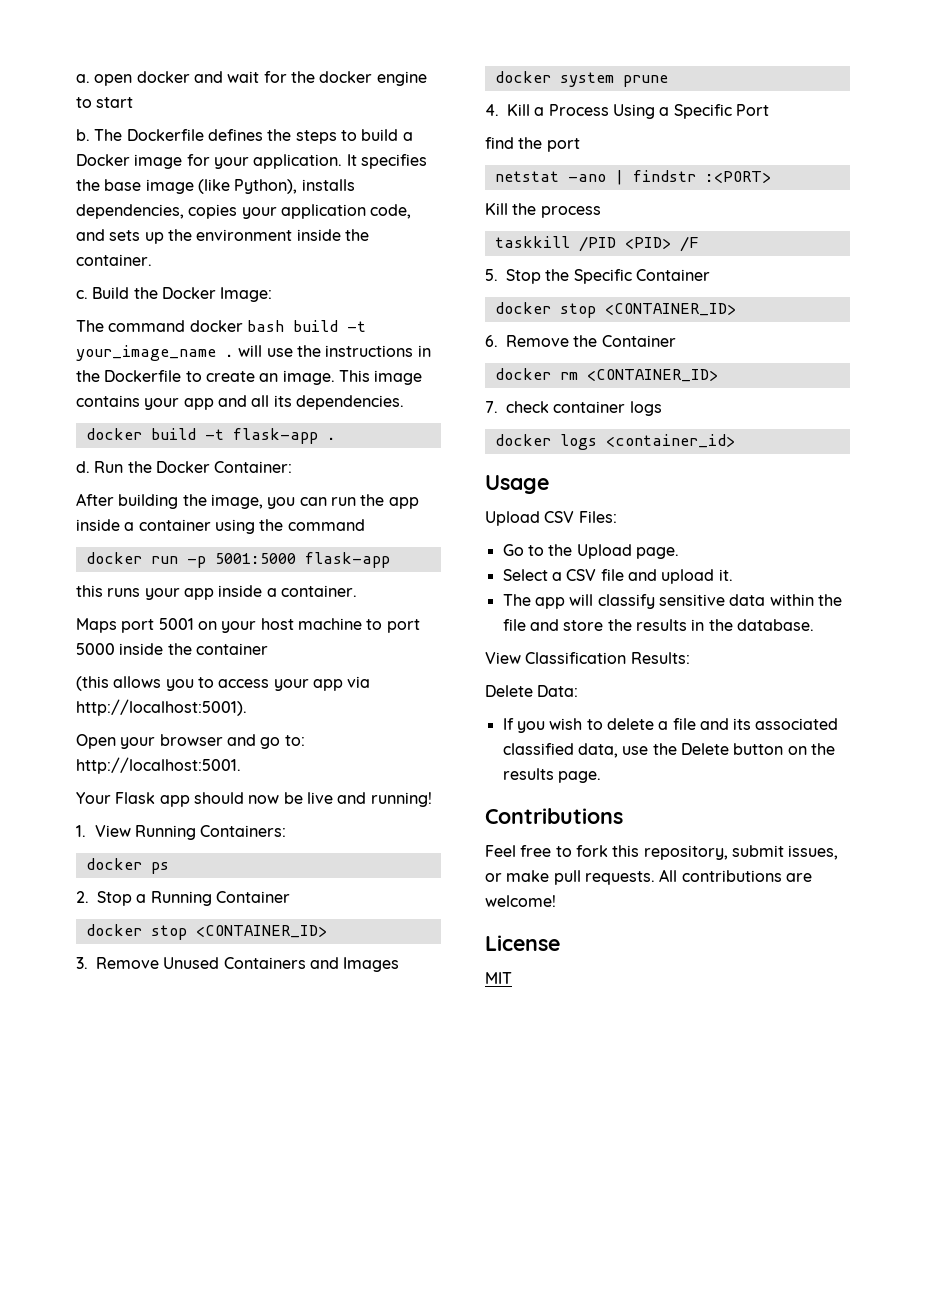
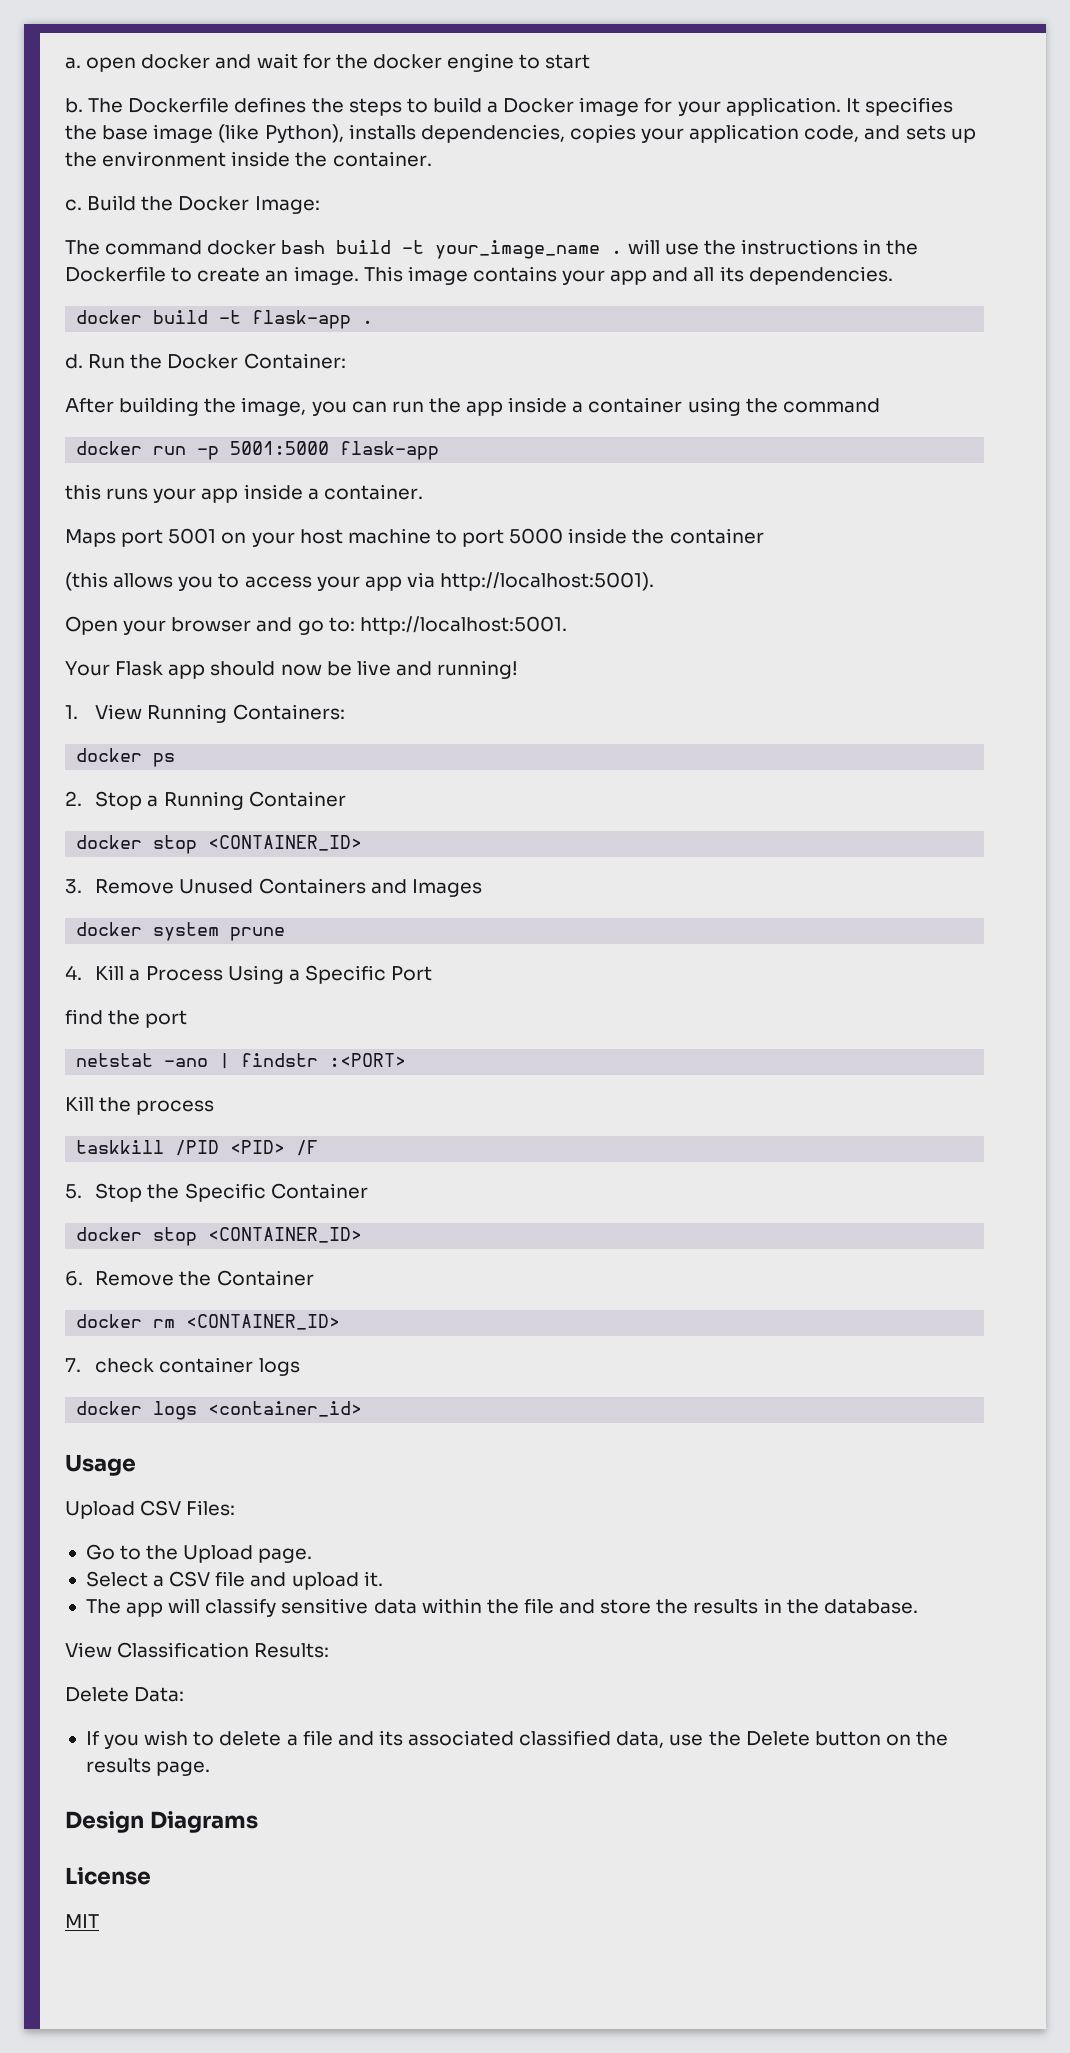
- Contributions
- Feel free to fork this repository, submit issues, or make pull requests. All contributions are welcome!
+ Design Diagrams

